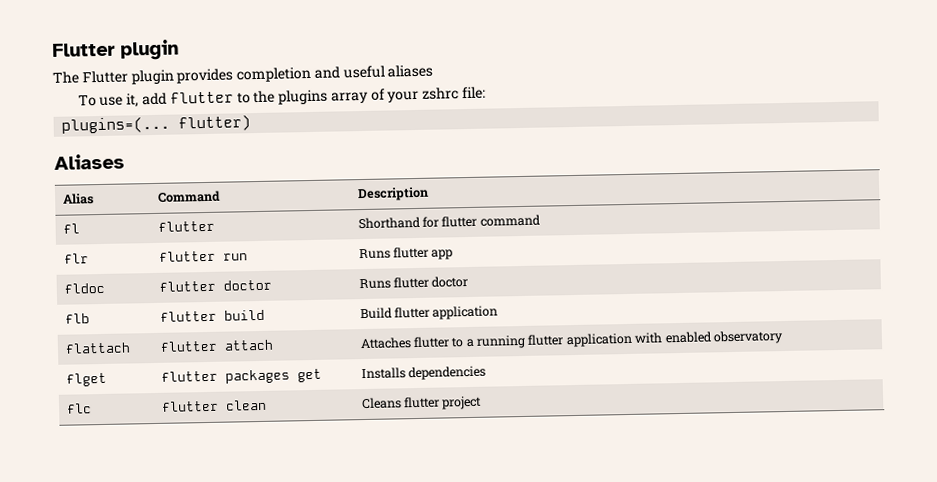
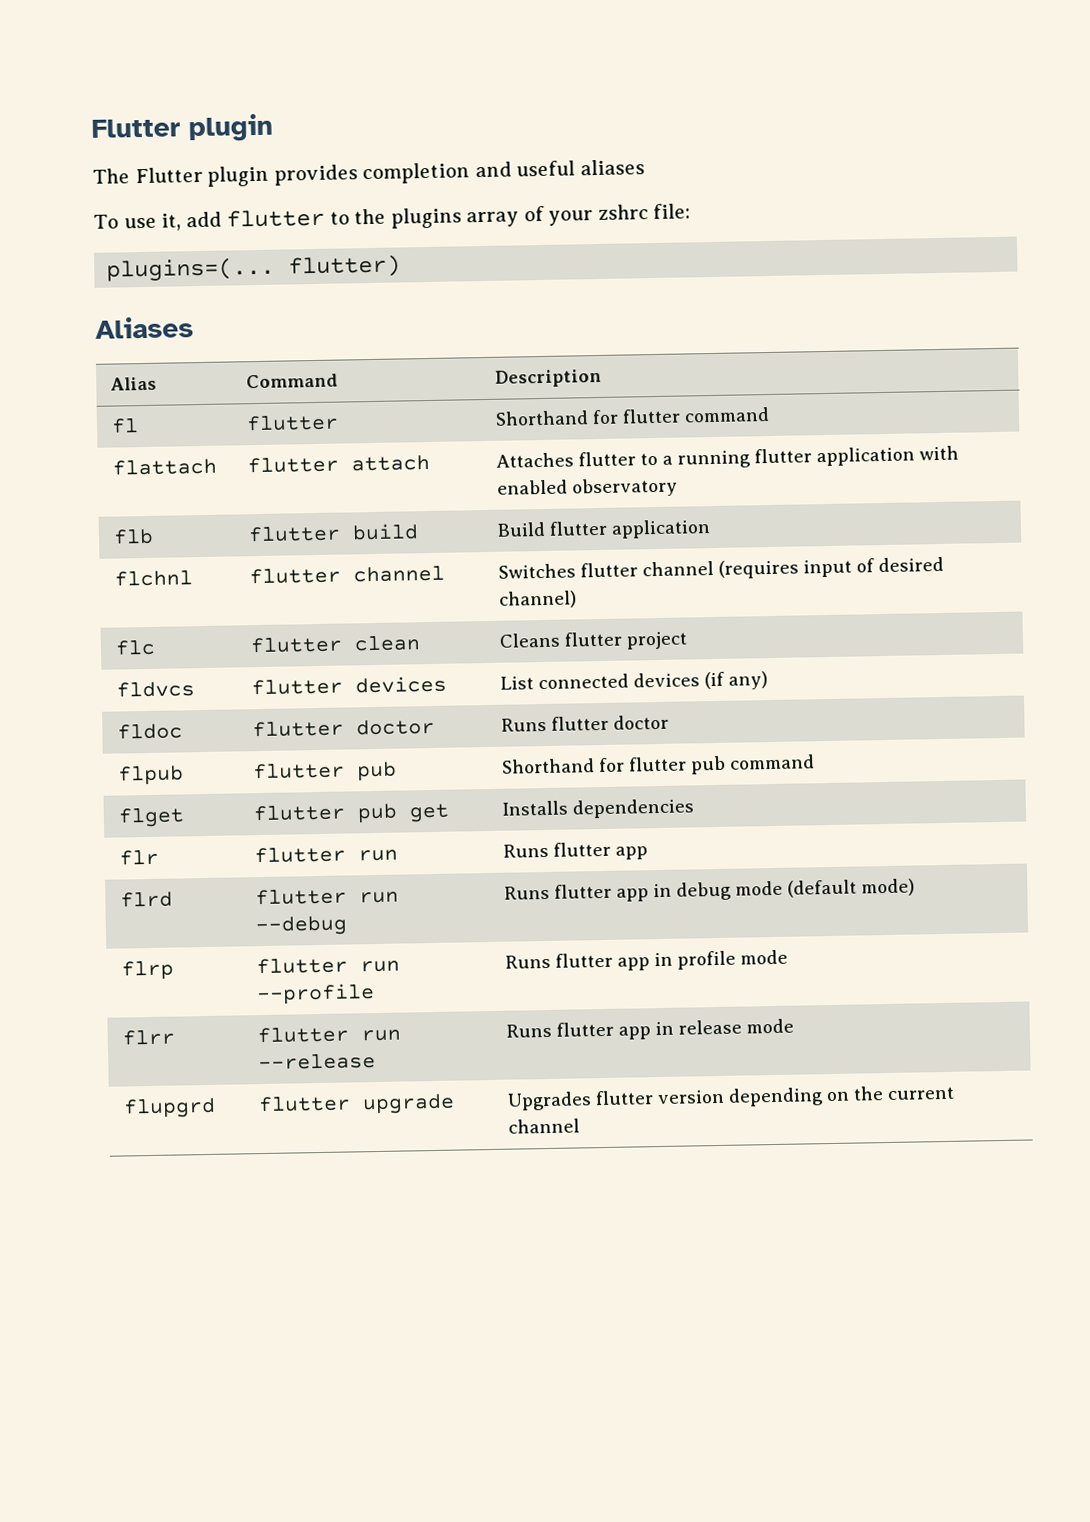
- flr | flutter run | Runs flutter app
- fldoc | flutter doctor | Runs flutter doctor
- flb | flutter build | Build flutter application
- flget | flutter packages get | Installs dependencies
+ flb | flutter build | Build flutter application
+ flchnl | flutter channel | Switches flutter channel (requires input of desired channel)
+ fldvcs | flutter devices | List connected devices (if any)
+ fldoc | flutter doctor | Runs flutter doctor
+ flpub | flutter pub | Shorthand for flutter pub command
+ flget | flutter pub get | Installs dependencies
+ flr | flutter run | Runs flutter app
+ flrd | flutter run --debug | Runs flutter app in debug mode (default mode)
+ flrp | flutter run --profile | Runs flutter app in profile mode
+ flrr | flutter run --release | Runs flutter app in release mode
+ flupgrd | flutter upgrade | Upgrades flutter version depending on the current channel

